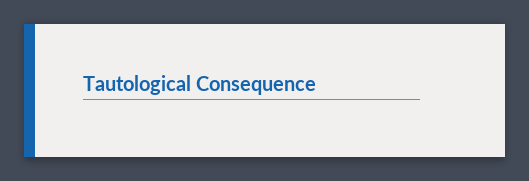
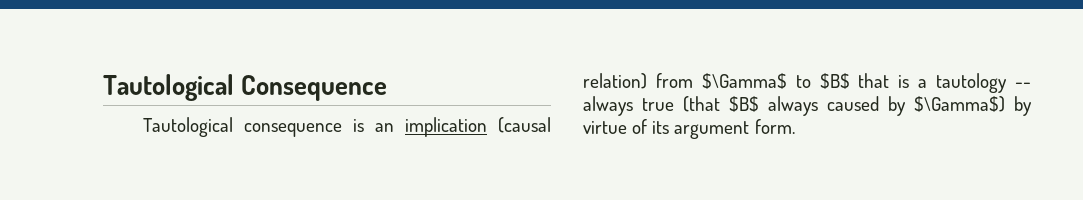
+ Tautological consequence is an implication (causal relation) from $\Gamma$ to $B$ that is a tautology -- always true (that $B$ always caused by $\Gamma$) by virtue of its argument form.

